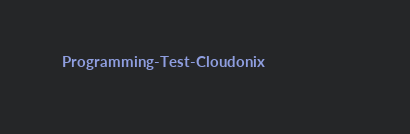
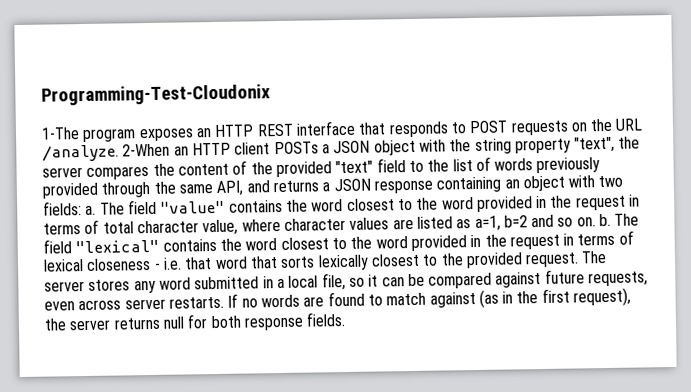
+ 1-The program exposes an HTTP REST interface that responds to POST requests on the URL /analyze. 2-When an HTTP client POSTs a JSON object with the string property "text", the server compares the content of the provided "text" field to the list of words previously provided through the same API, and returns a JSON response containing an object with two fields: a. The field "value" contains the word closest to the word provided in the request in terms of total character value, where character values are listed as a=1, b=2 and so on. b. The field "lexical" contains the word closest to the word provided in the request in terms of lexical closeness - i.e. that word that sorts lexically closest to the provided request. The server stores any word submitted in a local file, so it can be compared against future requests, even across server restarts. If no words are found to match against (as in the first request), the server returns null for both response fields.

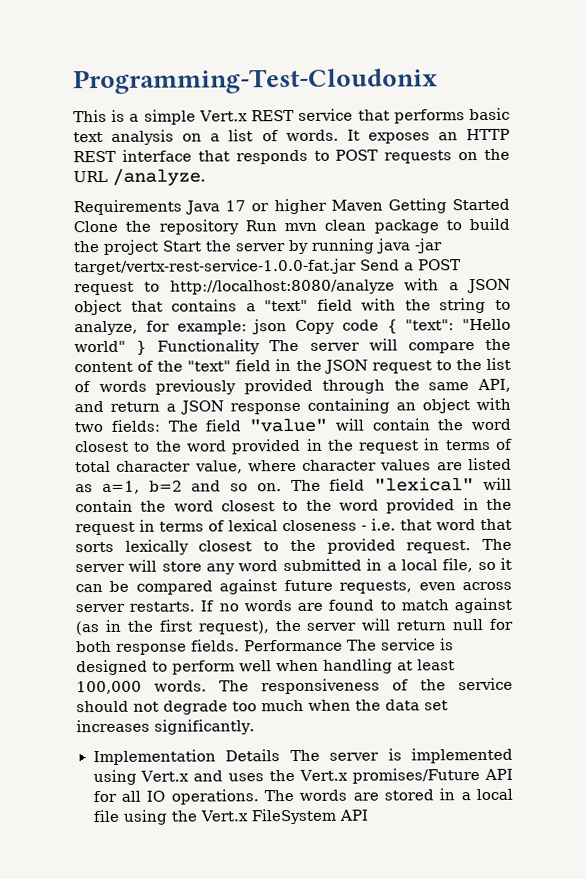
- 1-The program exposes an HTTP REST interface that responds to POST requests on the URL /analyze. 2-When an HTTP client POSTs a JSON object with the string property "text", the server compares the content of the provided "text" field to the list of words previously provided through the same API, and returns a JSON response containing an object with two fields:
+ This is a simple Vert.x REST service that performs basic text analysis on a list of words. It exposes an HTTP REST interface that responds to POST requests on the URL /analyze.
+ Requirements Java 17 or higher Maven Getting Started Clone the repository Run mvn clean package to build the project Start the server by running java -jar target/vertx-rest-service-1.0.0-fat.jar Send a POST request to http://localhost:8080/analyze with a JSON object that contains a "text" field with the string to analyze, for example: json Copy code { "text": "Hello world" } Functionality The server will compare the content of the "text" field in the JSON request to the list of words previously provided through the same API, and return a JSON response containing an object with two fields:
- a.
- The field "value" contains the word closest to the word provided in the request in terms of total character value, where character values are listed as a=1, b=2 and so on. b.
+ The field "value" will contain the word closest to the word provided in the request in terms of total character value, where character values are listed as a=1, b=2 and so on.
- The field "lexical" contains the word closest to the word provided in the request in terms of lexical closeness - i.e. that word that sorts lexically closest to the provided request.
+ The field "lexical" will contain the word closest to the word provided in the request in terms of lexical closeness - i.e. that word that sorts lexically closest to the provided request.
- The server stores any word submitted in a local file, so it can be compared against future requests, even across server restarts.
+ The server will store any word submitted in a local file, so it can be compared against future requests, even across server restarts.
- If no words are found to match against (as in the first request), the server returns null for both response fields.
+ If no words are found to match against (as in the first request), the server will return null for both response fields.
+ Performance The service is designed to perform well when handling at least 100,000 words. The responsiveness of the service should not degrade too much when the data set increases significantly.
+ Implementation Details The server is implemented using Vert.x and uses the Vert.x promises/Future API for all IO operations. The words are stored in a local file using the Vert.x FileSystem API

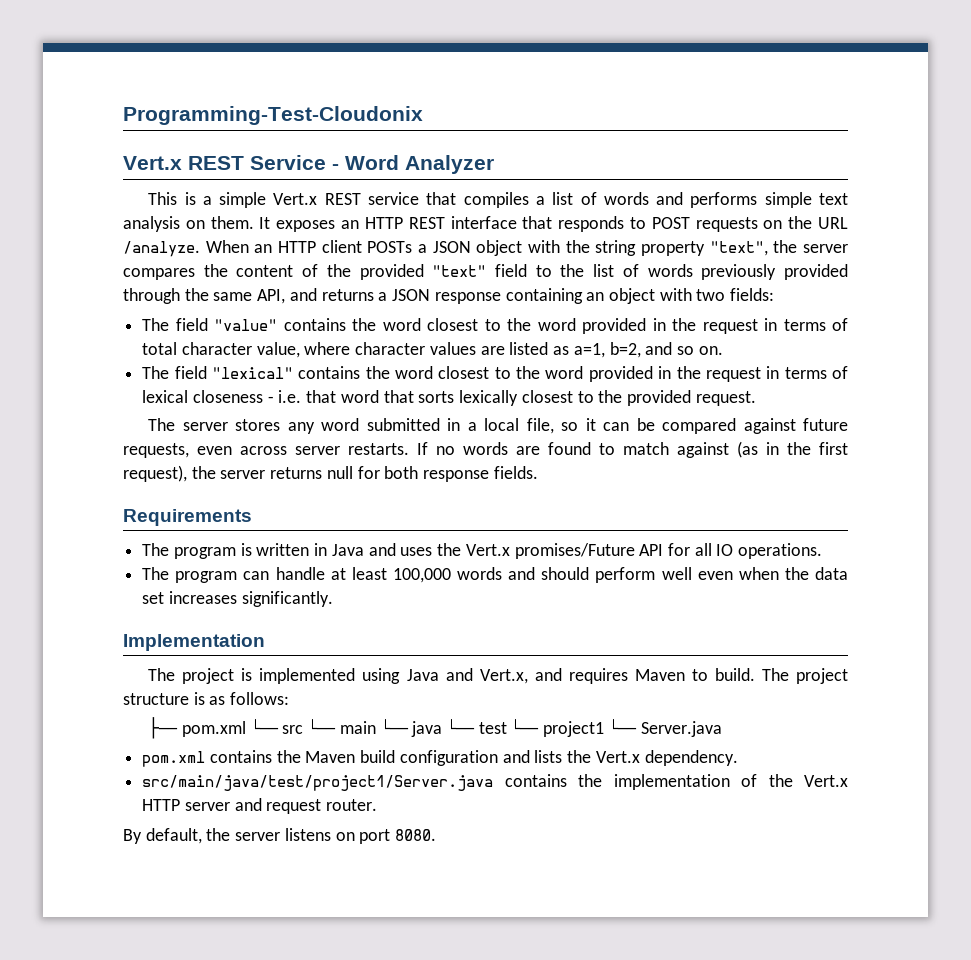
+ Vert.x REST Service - Word Analyzer
- This is a simple Vert.x REST service that performs basic text analysis on a list of words.
+ This is a simple Vert.x REST service that compiles a list of words and performs simple text analysis on them.
- It exposes an HTTP REST interface that responds to POST requests on the URL /analyze.
- Requirements Java 17 or higher Maven Getting Started Clone the repository Run mvn clean package to build the project Start the server by running java -jar target/vertx-rest-service-1.0.0-fat.jar Send a POST request to http://localhost:8080/analyze with a JSON object that contains a "text" field with the string to analyze, for example: json Copy code { "text": "Hello world" } Functionality The server will compare the content of the "text" field in the JSON request to the list of words previously provided through the same API, and return a JSON response containing an object with two fields: The field "value" will contain the word closest to the word provided in the request in terms of total character value, where character values are listed as a=1, b=2 and so on. The field "lexical" will contain the word closest to the word provided in the request in terms of lexical closeness - i.e. that word that sorts lexically closest to the provided request. The server will store any word submitted in a local file, so it can be compared against future requests, even across server restarts.
+ It exposes an HTTP REST interface that responds to POST requests on the URL /analyze. When an HTTP client POSTs a JSON object with the string property "text", the server compares the content of the provided "text" field to the list of words previously provided through the same API, and returns a JSON response containing an object with two fields:
+ The field "value" contains the word closest to the word provided in the request in terms of total character value, where character values are listed as a=1, b=2, and so on.
+ The field "lexical" contains the word closest to the word provided in the request in terms of lexical closeness - i.e. that word that sorts lexically closest to the provided request.
+ The server stores any word submitted in a local file, so it can be compared against future requests, even across server restarts.
- If no words are found to match against (as in the first request), the server will return null for both response fields. Performance The service is designed to perform well when handling at least 100,000 words. The responsiveness of the service should not degrade too much when the data set increases significantly.
- Implementation Details The server is implemented using Vert.x and uses the Vert.x promises/Future API for all IO operations. The words are stored in a local file using the Vert.x FileSystem API
+ If no words are found to match against (as in the first request), the server returns null for both response fields.
+ Requirements
+ The program is written in Java and uses the Vert.x promises/Future API for all IO operations.
+ The program can handle at least 100,000 words and should perform well even when the data set increases significantly.
+ Implementation
+ The project is implemented using Java and Vert.x, and requires Maven to build. The project structure is as follows:
+ ├── pom.xml └── src └── main └── java └── test └── project1 └── Server.java
+ pom.xml contains the Maven build configuration and lists the Vert.x dependency.
+ src/main/java/test/project1/Server.java contains the implementation of the Vert.x HTTP server and request router.
+ By default, the server listens on port 8080.

